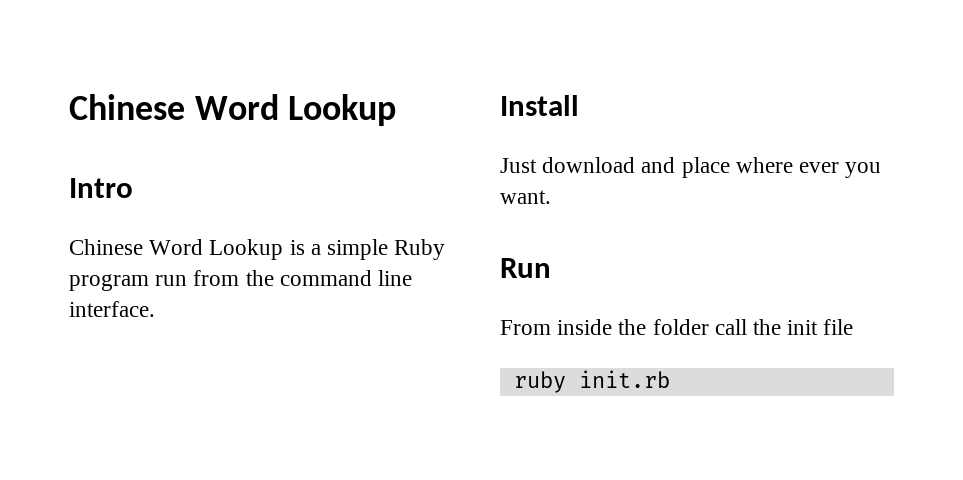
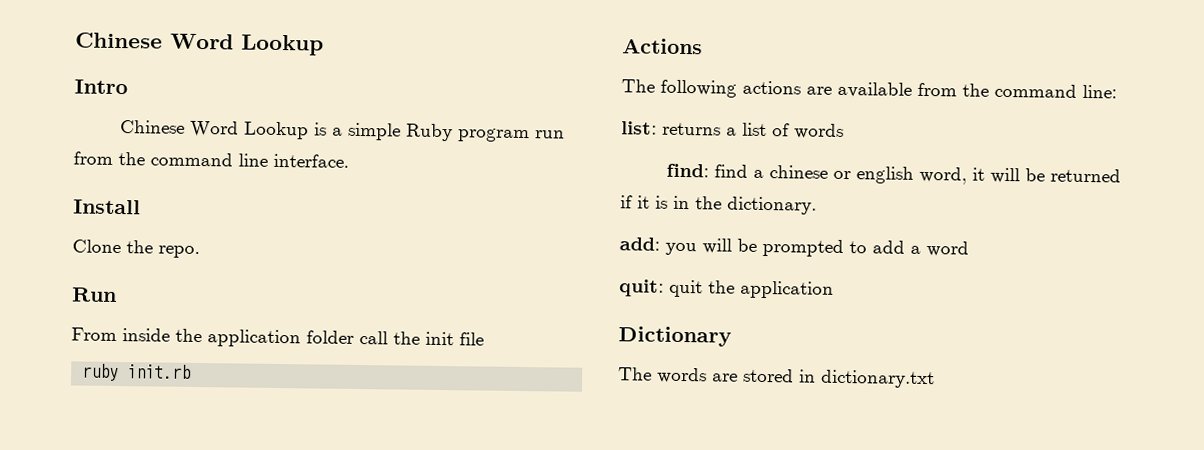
- Just download and place where ever you want.
+ Clone the repo.
- From inside the folder call the init file
+ From inside the application folder call the init file
+ Actions
+ The following actions are available from the command line:
+ list: returns a list of words
+ find: find a chinese or english word, it will be returned if it is in the dictionary.
+ add: you will be prompted to add a word
+ quit: quit the application
+ Dictionary
+ The words are stored in dictionary.txt

